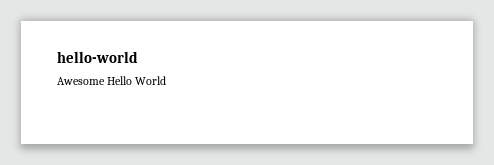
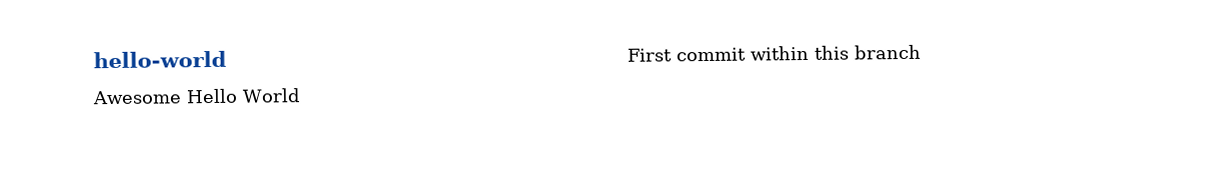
+ First commit within this branch

